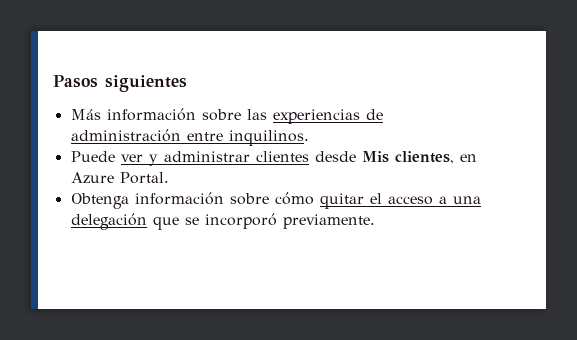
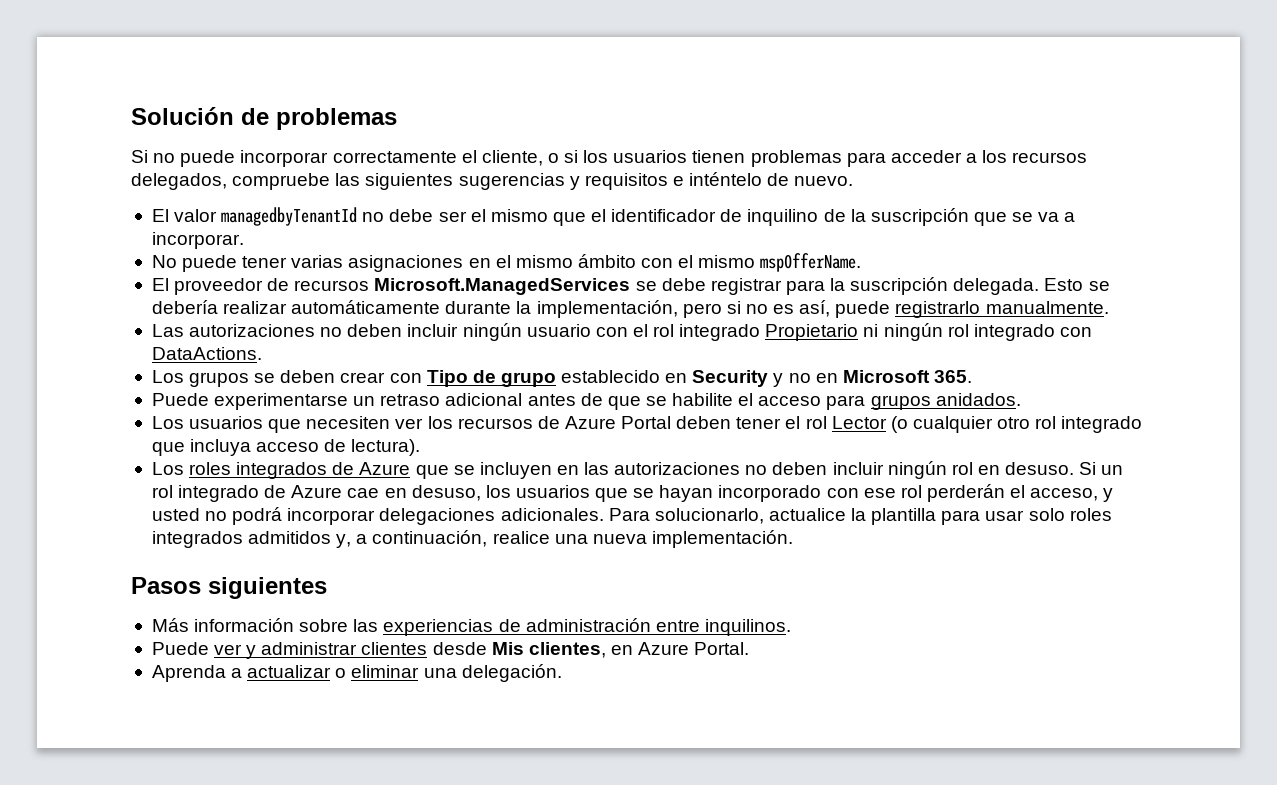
+ Solución de problemas
+ Si no puede incorporar correctamente el cliente, o si los usuarios tienen problemas para acceder a los recursos delegados, compruebe las siguientes sugerencias y requisitos e inténtelo de nuevo.
+ El valor managedbyTenantId no debe ser el mismo que el identificador de inquilino de la suscripción que se va a incorporar.
+ No puede tener varias asignaciones en el mismo ámbito con el mismo mspOfferName.
+ El proveedor de recursos Microsoft.ManagedServices se debe registrar para la suscripción delegada. Esto se debería realizar automáticamente durante la implementación, pero si no es así, puede registrarlo manualmente.
+ Las autorizaciones no deben incluir ningún usuario con el rol integrado Propietario ni ningún rol integrado con DataActions.
+ Los grupos se deben crear con Tipo de grupo establecido en Security y no en Microsoft 365.
+ Puede experimentarse un retraso adicional antes de que se habilite el acceso para grupos anidados.
+ Los usuarios que necesiten ver los recursos de Azure Portal deben tener el rol Lector (o cualquier otro rol integrado que incluya acceso de lectura).
+ Los roles integrados de Azure que se incluyen en las autorizaciones no deben incluir ningún rol en desuso. Si un rol integrado de Azure cae en desuso, los usuarios que se hayan incorporado con ese rol perderán el acceso, y usted no podrá incorporar delegaciones adicionales. Para solucionarlo, actualice la plantilla para usar solo roles integrados admitidos y, a continuación, realice una nueva implementación.
- Obtenga información sobre cómo quitar el acceso a una delegación que se incorporó previamente.
+ Aprenda a actualizar o eliminar una delegación.

